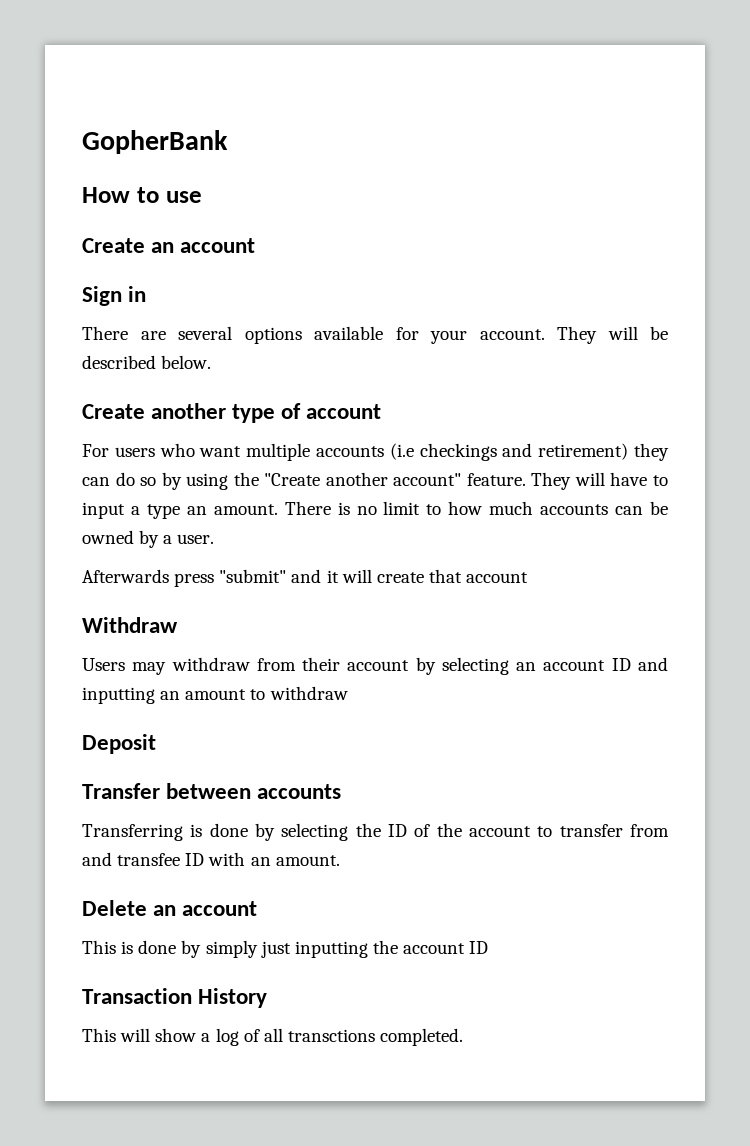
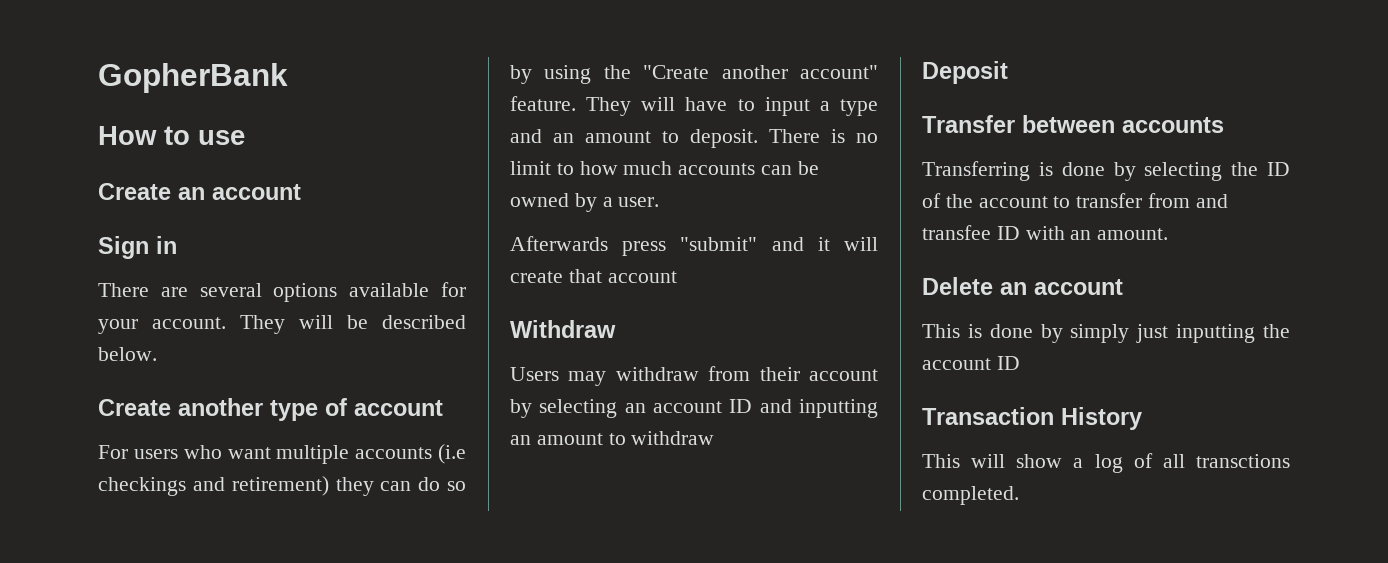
- They will have to input a type an amount.
+ They will have to input a type and an amount to deposit.

